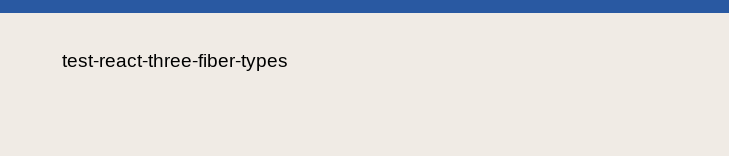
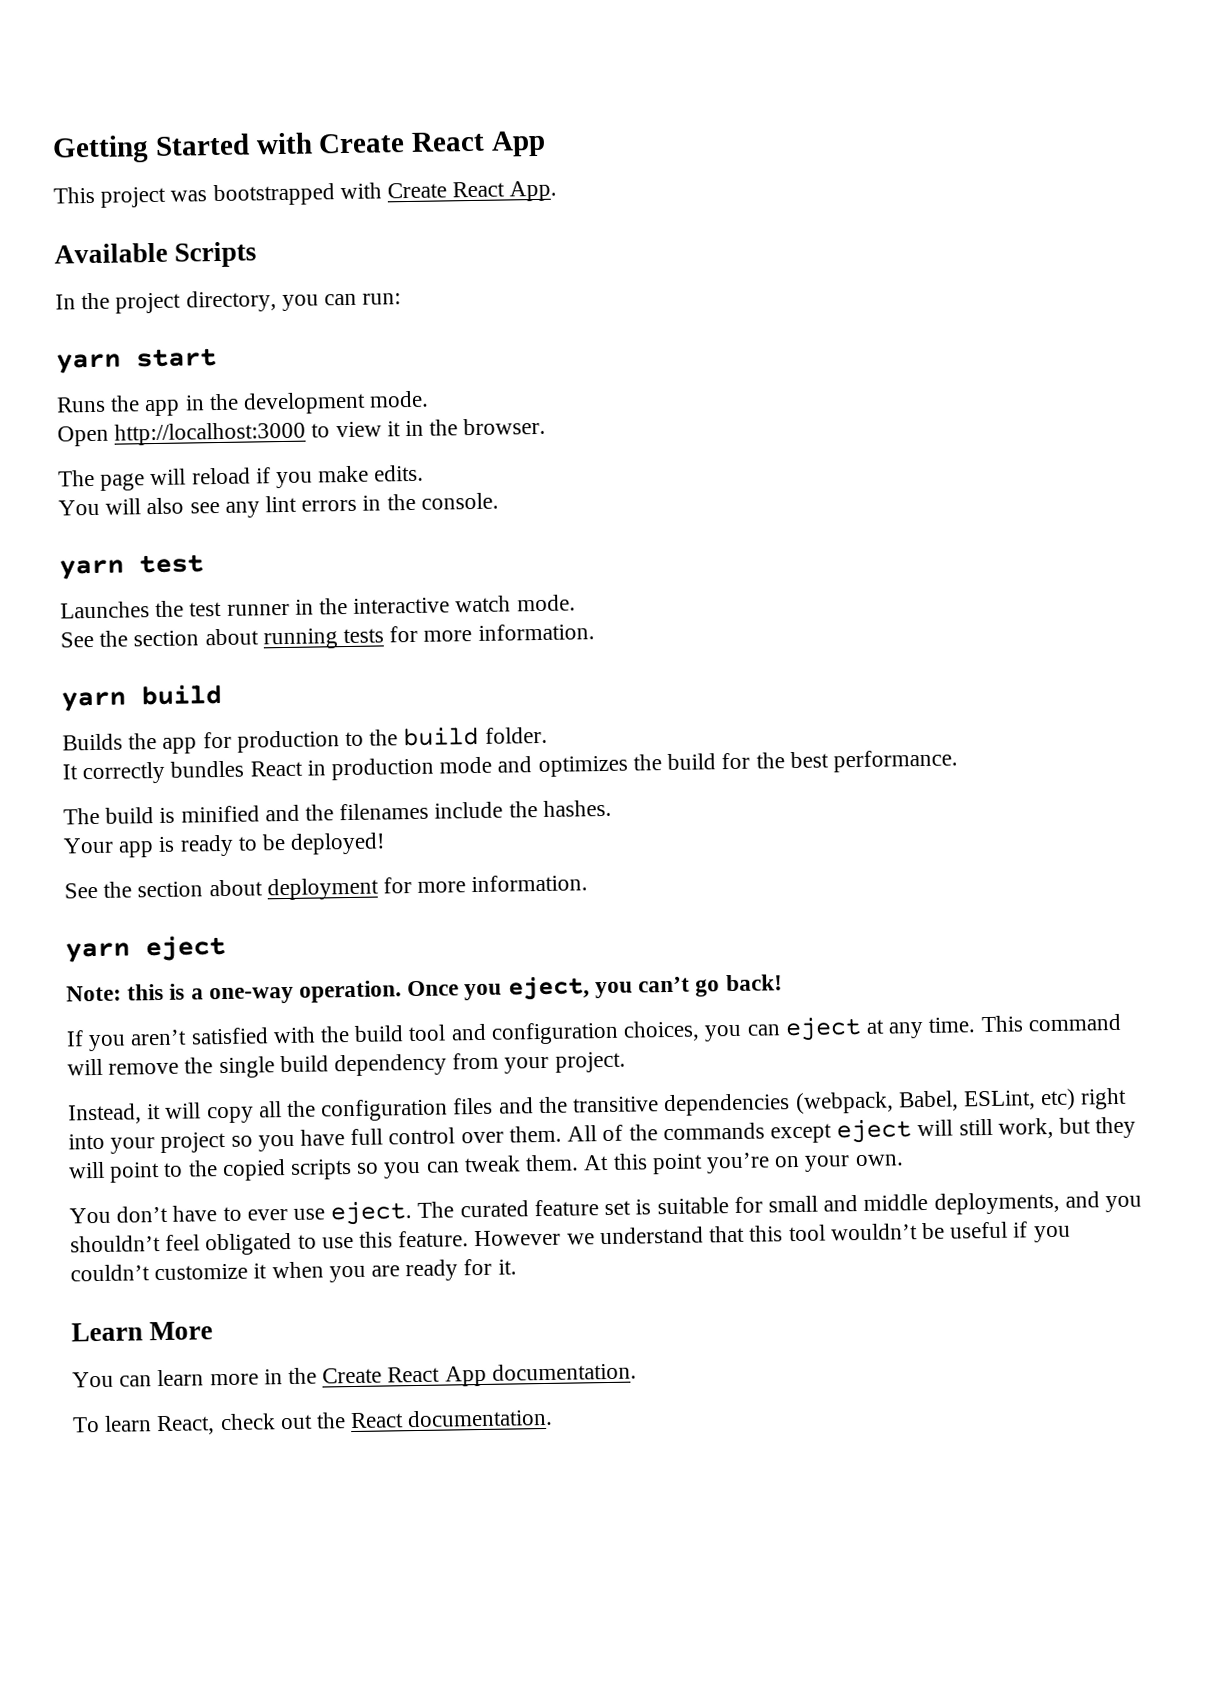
- test-react-three-fiber-types
+ Getting Started with Create React App
+ This project was bootstrapped with Create React App.
+ Available Scripts
+ In the project directory, you can run:
+ yarn start
+ Runs the app in the development mode.
+ Open http://localhost:3000 to view it in the browser.
+ The page will reload if you make edits.
+ You will also see any lint errors in the console.
+ yarn test
+ Launches the test runner in the interactive watch mode.
+ See the section about running tests for more information.
+ yarn build
+ Builds the app for production to the build folder.
+ It correctly bundles React in production mode and optimizes the build for the best performance.
+ The build is minified and the filenames include the hashes.
+ Your app is ready to be deployed!
+ See the section about deployment for more information.
+ yarn eject
+ Note: this is a one-way operation. Once you eject, you can’t go back!
+ If you aren’t satisfied with the build tool and configuration choices, you can eject at any time. This command will remove the single build dependency from your project.
+ Instead, it will copy all the configuration files and the transitive dependencies (webpack, Babel, ESLint, etc) right into your project so you have full control over them. All of the commands except eject will still work, but they will point to the copied scripts so you can tweak them. At this point you’re on your own.
+ You don’t have to ever use eject. The curated feature set is suitable for small and middle deployments, and you shouldn’t feel obligated to use this feature. However we understand that this tool wouldn’t be useful if you couldn’t customize it when you are ready for it.
+ Learn More
+ You can learn more in the Create React App documentation.
+ To learn React, check out the React documentation.

